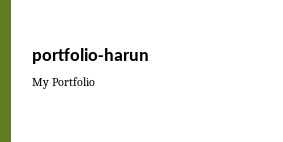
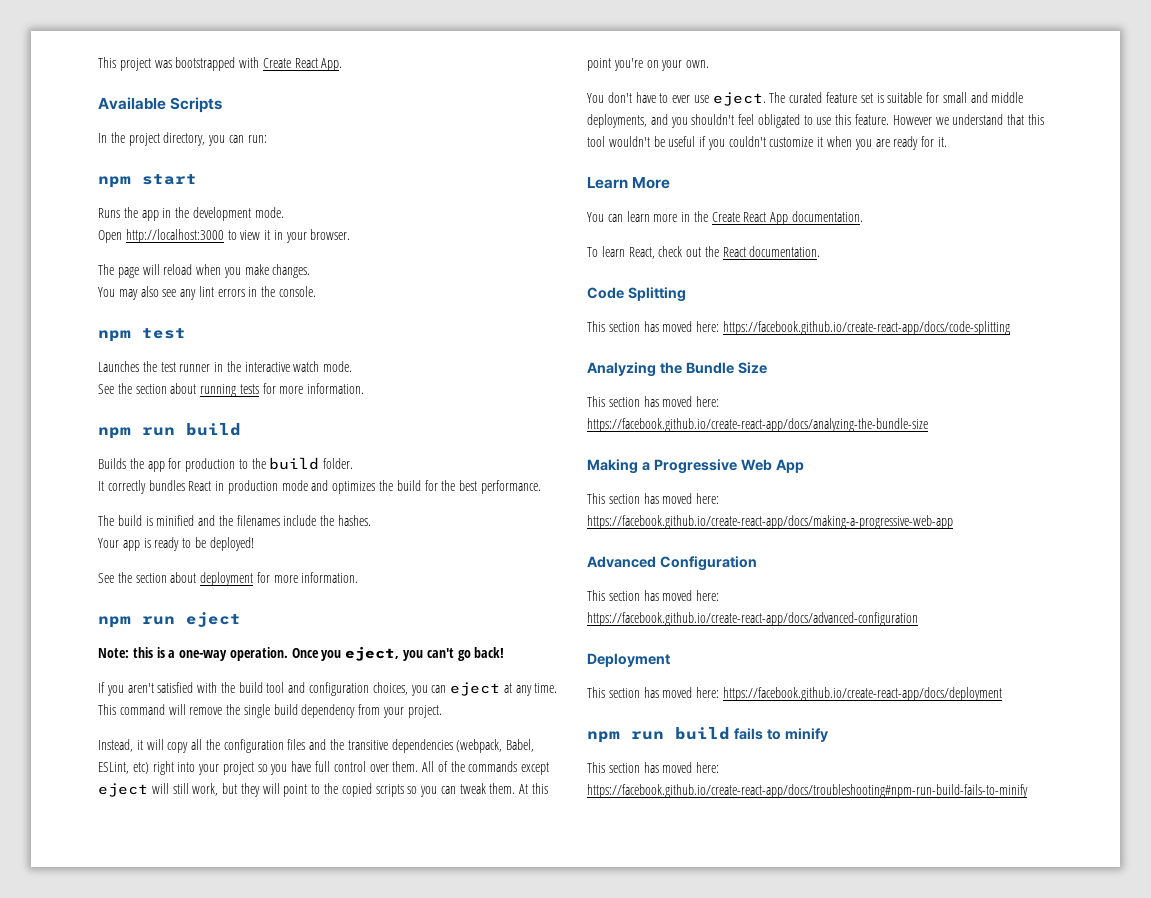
- portfolio-harun
- My Portfolio
+ This project was bootstrapped with Create React App.
+ Available Scripts
+ In the project directory, you can run:
+ npm start
+ Runs the app in the development mode.
+ Open http://localhost:3000 to view it in your browser.
+ The page will reload when you make changes.
+ You may also see any lint errors in the console.
+ npm test
+ Launches the test runner in the interactive watch mode.
+ See the section about running tests for more information.
+ npm run build
+ Builds the app for production to the build folder.
+ It correctly bundles React in production mode and optimizes the build for the best performance.
+ The build is minified and the filenames include the hashes.
+ Your app is ready to be deployed!
+ See the section about deployment for more information.
+ npm run eject
+ Note: this is a one-way operation. Once you eject, you can't go back!
+ If you aren't satisfied with the build tool and configuration choices, you can eject at any time. This command will remove the single build dependency from your project.
+ Instead, it will copy all the configuration files and the transitive dependencies (webpack, Babel, ESLint, etc) right into your project so you have full control over them. All of the commands except eject will still work, but they will point to the copied scripts so you can tweak them. At this point you're on your own.
+ You don't have to ever use eject. The curated feature set is suitable for small and middle deployments, and you shouldn't feel obligated to use this feature. However we understand that this tool wouldn't be useful if you couldn't customize it when you are ready for it.
+ Learn More
+ You can learn more in the Create React App documentation.
+ To learn React, check out the React documentation.
+ Code Splitting
+ This section has moved here: https://facebook.github.io/create-react-app/docs/code-splitting
+ Analyzing the Bundle Size
+ This section has moved here: https://facebook.github.io/create-react-app/docs/analyzing-the-bundle-size
+ Making a Progressive Web App
+ This section has moved here: https://facebook.github.io/create-react-app/docs/making-a-progressive-web-app
+ Advanced Configuration
+ This section has moved here: https://facebook.github.io/create-react-app/docs/advanced-configuration
+ Deployment
+ This section has moved here: https://facebook.github.io/create-react-app/docs/deployment
+ npm run build fails to minify
+ This section has moved here: https://facebook.github.io/create-react-app/docs/troubleshooting#npm-run-build-fails-to-minify

